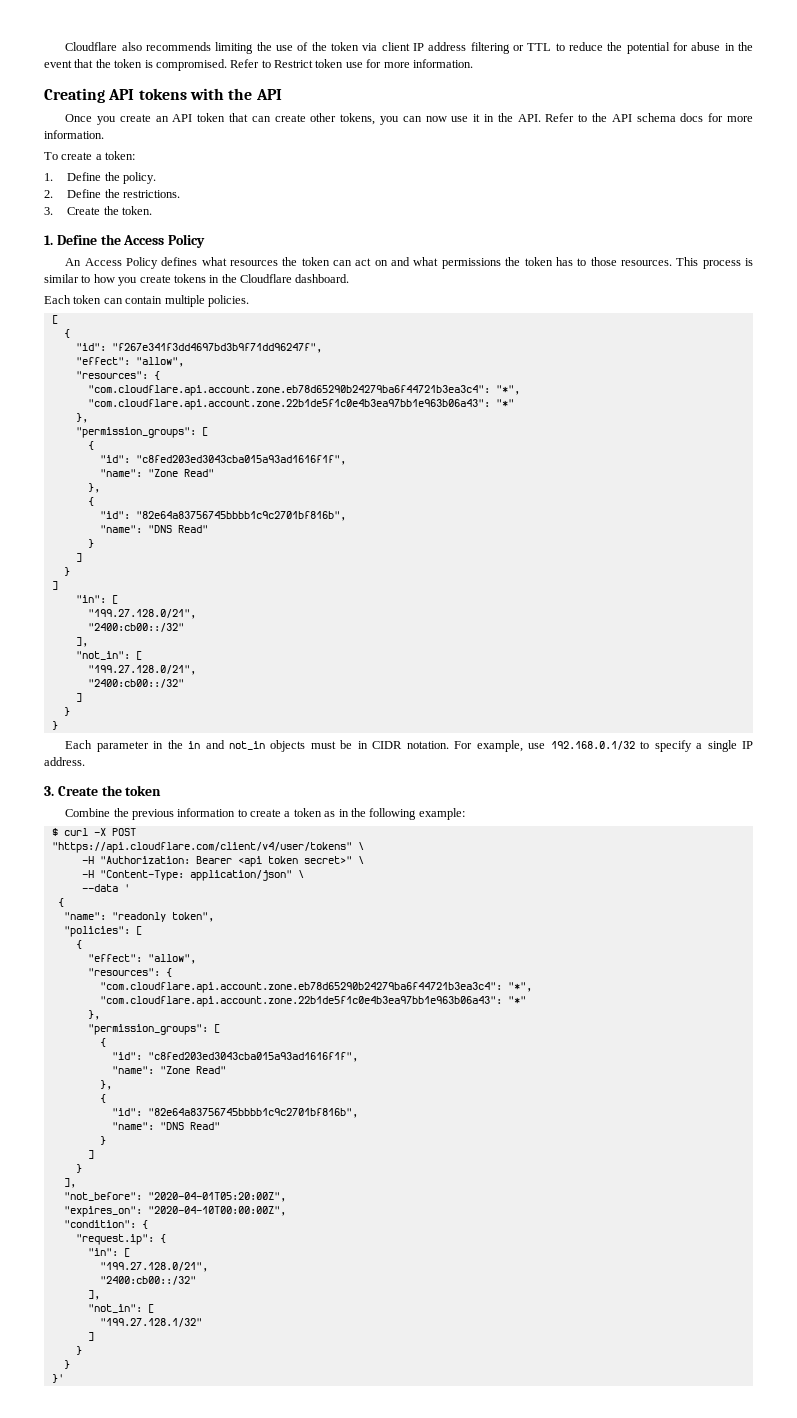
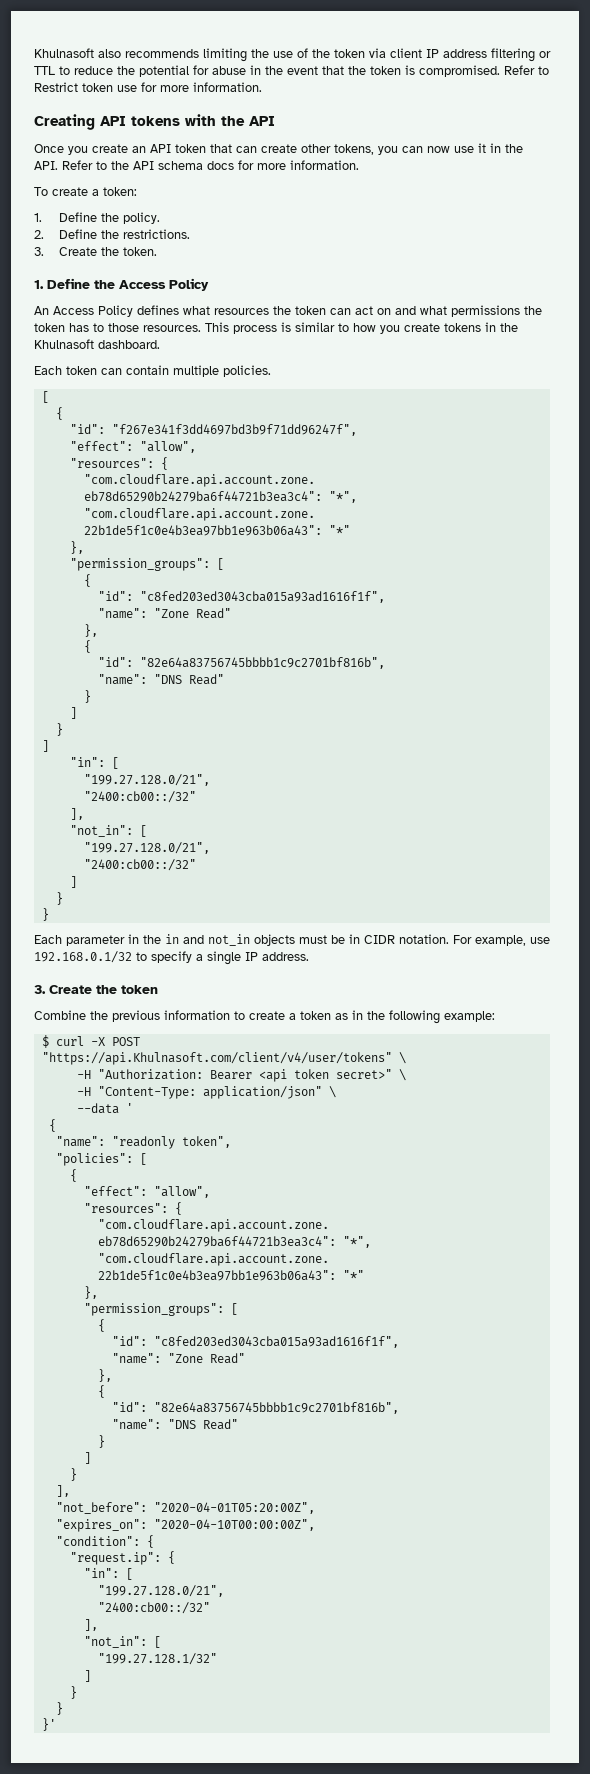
- Cloudflare also recommends limiting the use of the token via client IP address filtering or TTL to reduce the potential for abuse in the event that the token is compromised.
+ Khulnasoft also recommends limiting the use of the token via client IP address filtering or TTL to reduce the potential for abuse in the event that the token is compromised.
- This process is similar to how you create tokens in the Cloudflare dashboard.
+ This process is similar to how you create tokens in the Khulnasoft dashboard.
- "https://api.cloudflare.com/client/v4/user/tokens" \
+ "https://api.Khulnasoft.com/client/v4/user/tokens" \

